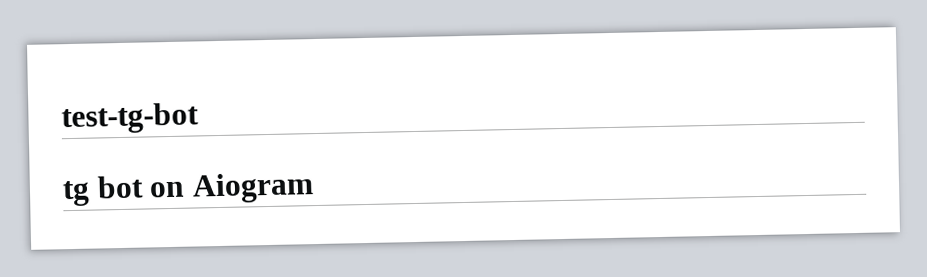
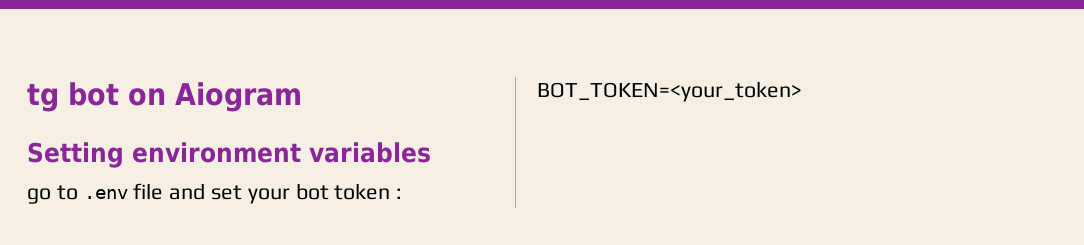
- test-tg-bot
+ Setting environment variables
+ go to .env file and set your bot token : BOT_TOKEN=<your_token>

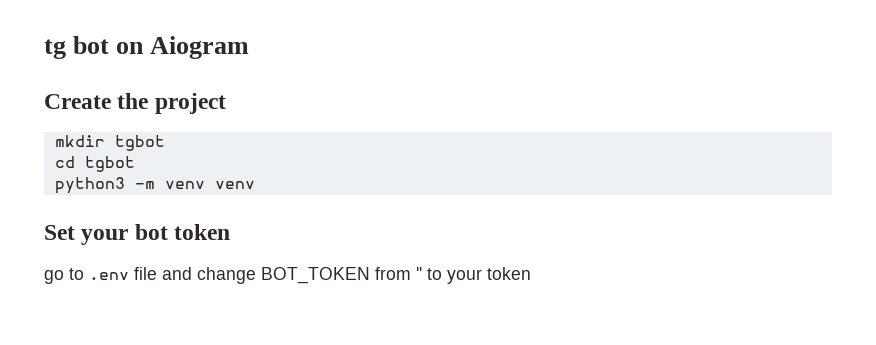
- Setting environment variables
+ Create the project
+ mkdir tgbot
+ cd tgbot
+ python3 -m venv venv
+ Set your bot token
- go to .env file and set your bot token : BOT_TOKEN=<your_token>
+ go to .env file and change BOT_TOKEN from '' to your token

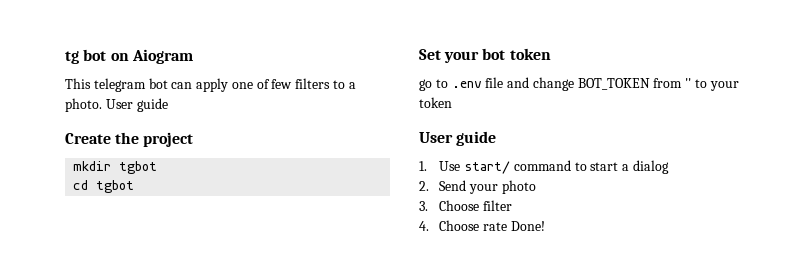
+ This telegram bot can apply one of few filters to a photo. User guide
- python3 -m venv venv
  go to .env file and change BOT_TOKEN from '' to your token
+ User guide
+ 1. Use start/ command to start a dialog
+ 2. Send your photo
+ 3. Choose filter
+ 4. Choose rate Done!

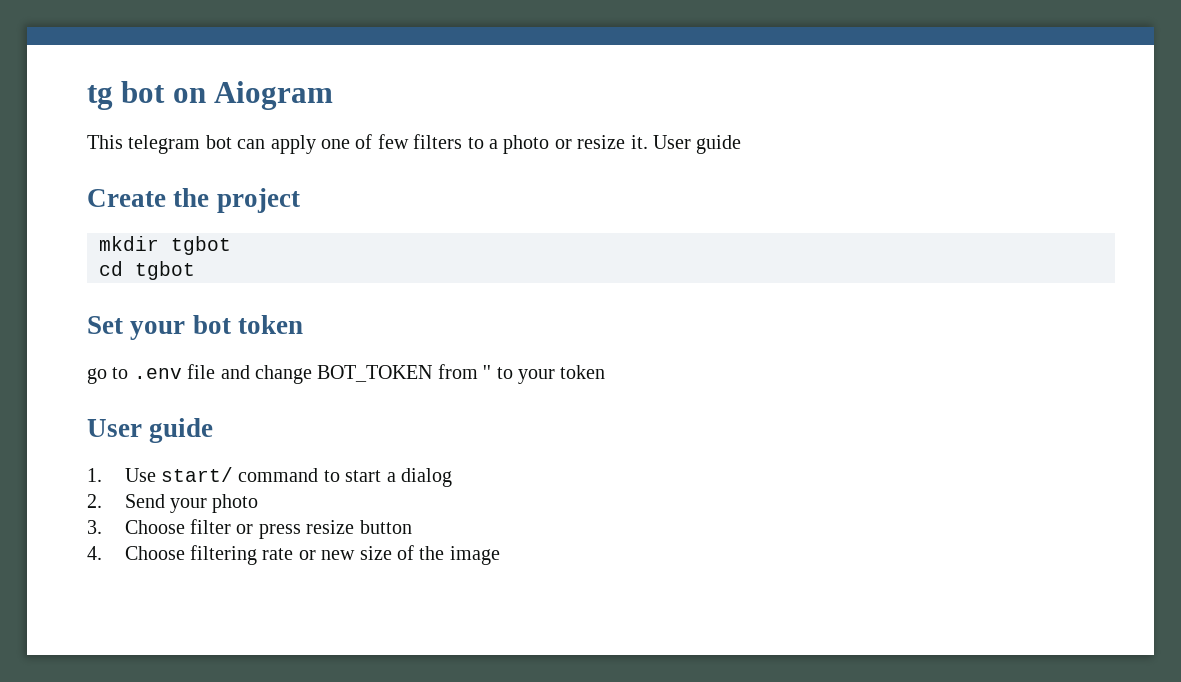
- This telegram bot can apply one of few filters to a photo.
+ This telegram bot can apply one of few filters to a photo or resize it.
- 3. Choose filter
- 4. Choose rate Done!
+ 3. Choose filter or press resize button
+ 4. Choose filtering rate or new size of the image

